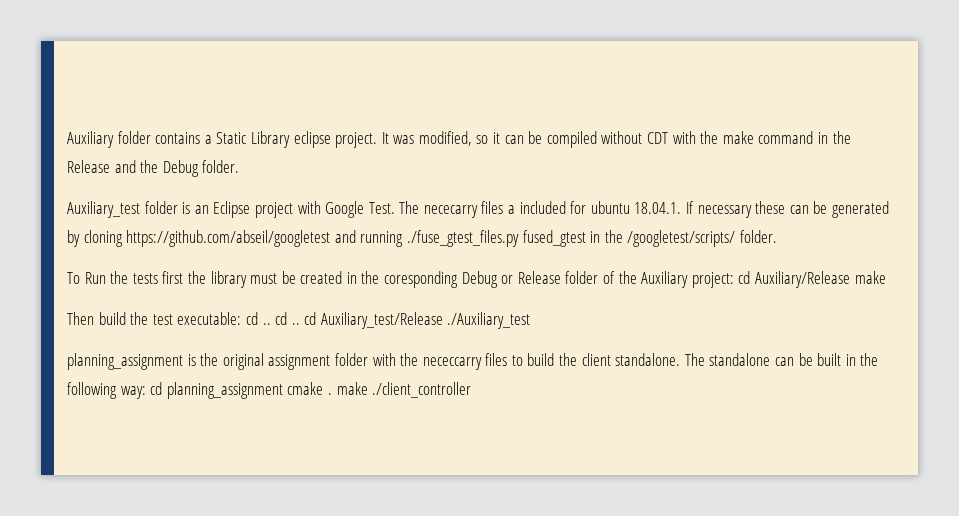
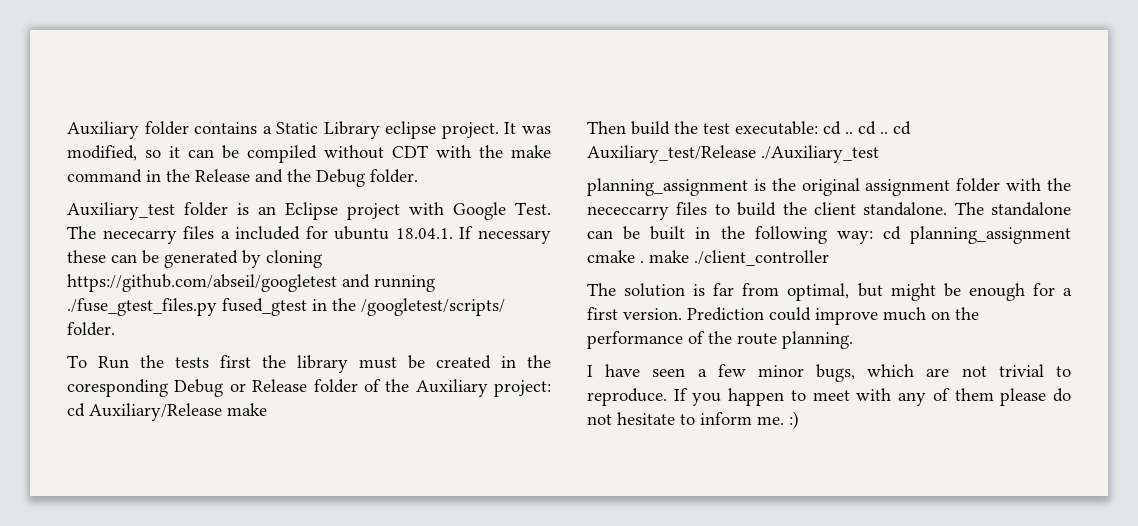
+ The solution is far from optimal, but might be enough for a first version. Prediction could improve much on the performance of the route planning.
+ I have seen a few minor bugs, which are not trivial to reproduce. If you happen to meet with any of them please do not hesitate to inform me. :)

